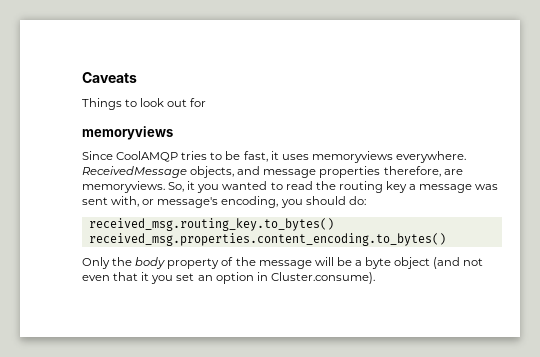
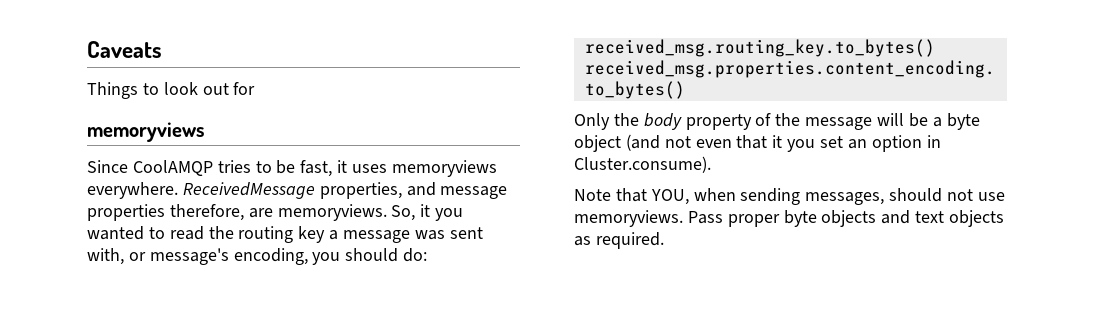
- ReceivedMessage objects, and message properties therefore, are memoryviews.
+ ReceivedMessage properties, and message properties therefore, are memoryviews.
+ Note that YOU, when sending messages, should not use memoryviews. Pass proper byte objects and text objects as required.

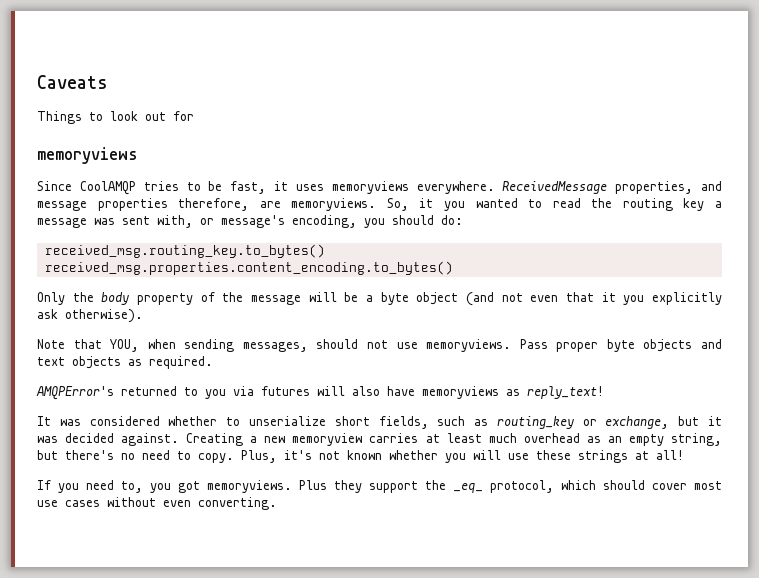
- Only the body property of the message will be a byte object (and not even that it you set an option in Cluster.consume).
+ Only the body property of the message will be a byte object (and not even that it you explicitly ask otherwise).
+ AMQPError's returned to you via futures will also have memoryviews as reply_text!
+ It was considered whether to unserialize short fields, such as routing_key or exchange, but it was decided against. Creating a new memoryview carries at least much overhead as an empty string, but there's no need to copy. Plus, it's not known whether you will use these strings at all!
+ If you need to, you got memoryviews. Plus they support the _eq_ protocol, which should cover most use cases without even converting.

